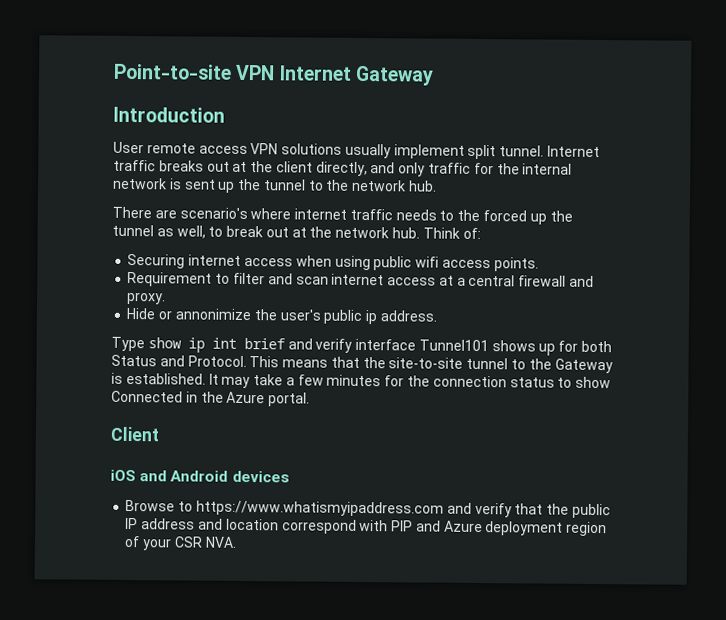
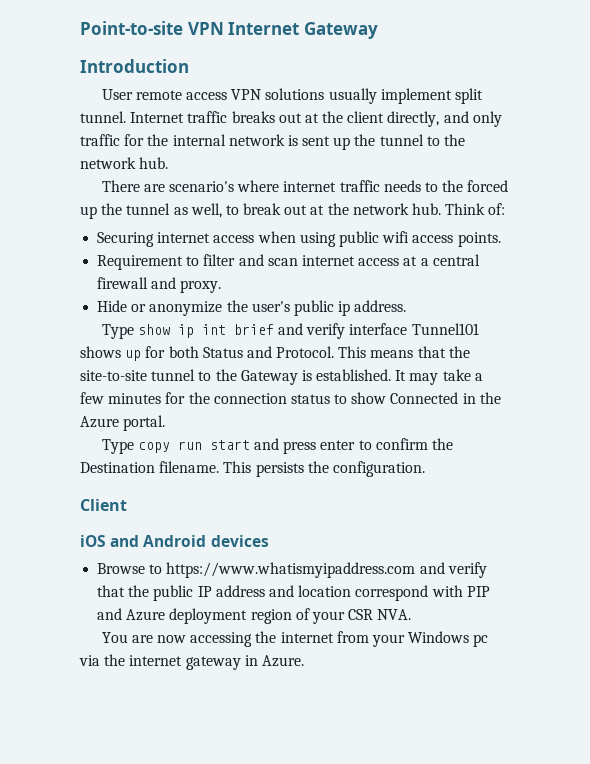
- Hide or annonimize the user's public ip address.
+ Hide or anonymize the user's public ip address.
+ Type copy run start and press enter to confirm the Destination filename. This persists the configuration.
+ You are now accessing the internet from your Windows pc via the internet gateway in Azure.

